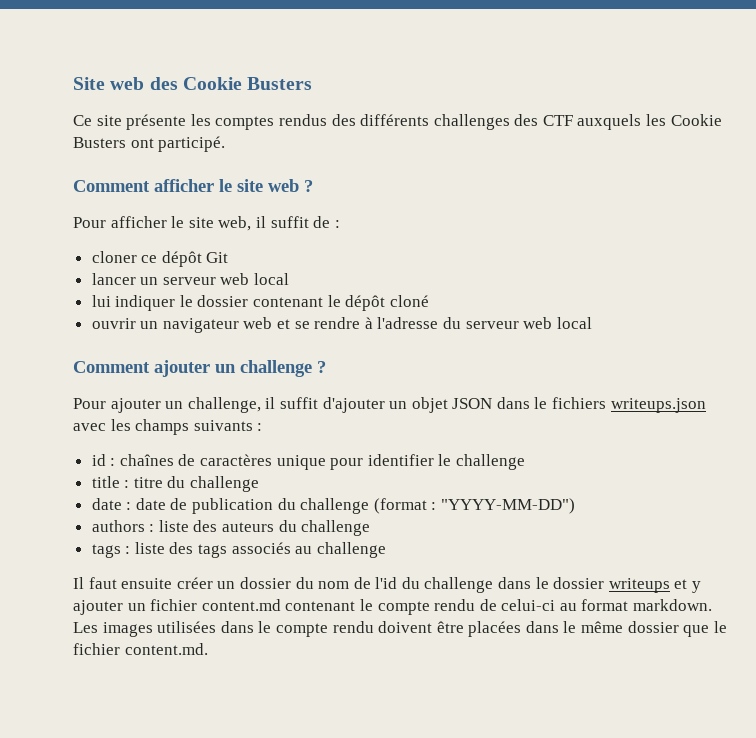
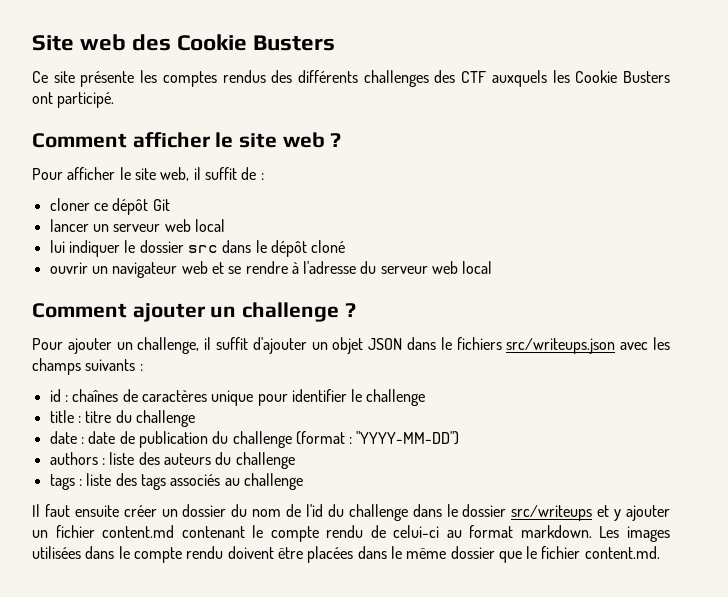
- lui indiquer le dossier contenant le dépôt cloné
+ lui indiquer le dossier src dans le dépôt cloné
- Pour ajouter un challenge, il suffit d'ajouter un objet JSON dans le fichiers writeups.json avec les champs suivants :
+ Pour ajouter un challenge, il suffit d'ajouter un objet JSON dans le fichiers src/writeups.json avec les champs suivants :
- Il faut ensuite créer un dossier du nom de l'id du challenge dans le dossier writeups et y ajouter un fichier content.md contenant le compte rendu de celui-ci au format markdown.
+ Il faut ensuite créer un dossier du nom de l'id du challenge dans le dossier src/writeups et y ajouter un fichier content.md contenant le compte rendu de celui-ci au format markdown.

